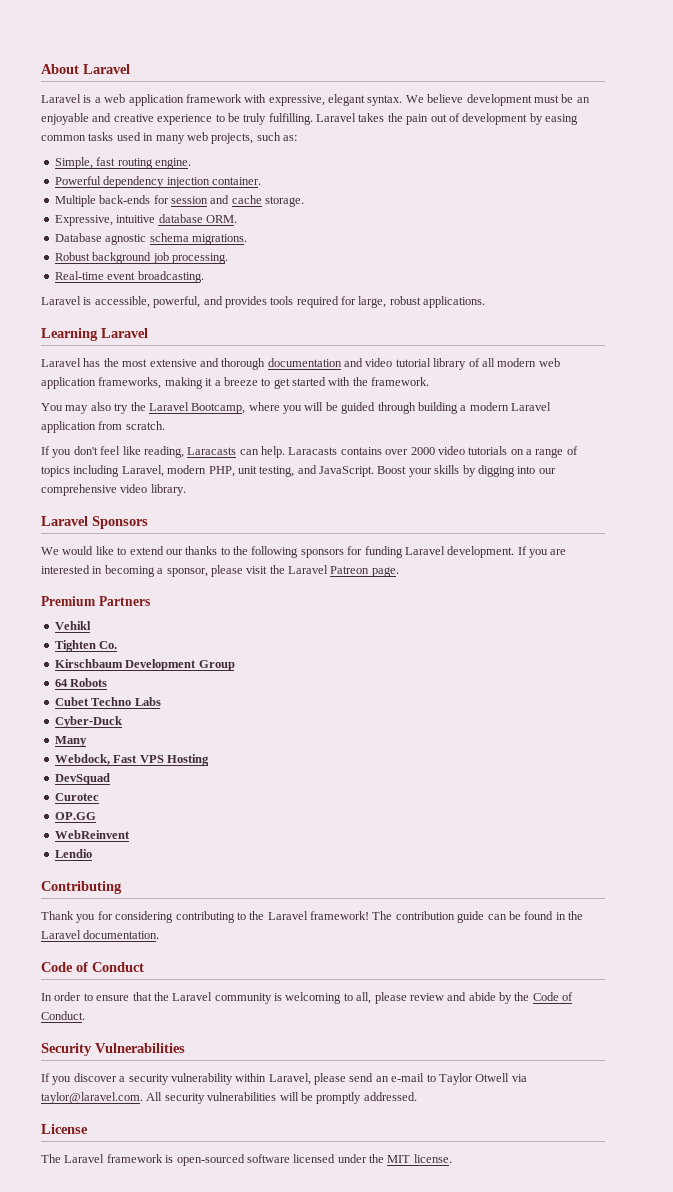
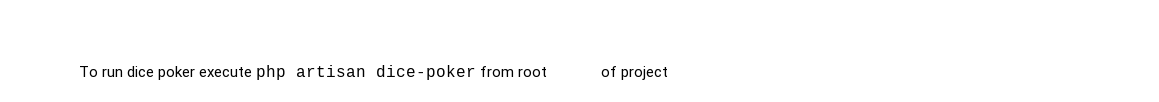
- About Laravel
- Laravel is a web application framework with expressive, elegant syntax. We believe development must be an enjoyable and creative experience to be truly fulfilling. Laravel takes the pain out of development by easing common tasks used in many web projects, such as:
- Simple, fast routing engine.
- Powerful dependency injection container.
- Multiple back-ends for session and cache storage.
- Expressive, intuitive database ORM.
- Database agnostic schema migrations.
- Robust background job processing.
- Real-time event broadcasting.
- Laravel is accessible, powerful, and provides tools required for large, robust applications.
- Learning Laravel
- Laravel has the most extensive and thorough documentation and video tutorial library of all modern web application frameworks, making it a breeze to get started with the framework.
- You may also try the Laravel Bootcamp, where you will be guided through building a modern Laravel application from scratch.
- If you don't feel like reading, Laracasts can help. Laracasts contains over 2000 video tutorials on a range of topics including Laravel, modern PHP, unit testing, and JavaScript. Boost your skills by digging into our comprehensive video library.
- Laravel Sponsors
- We would like to extend our thanks to the following sponsors for funding Laravel development. If you are interested in becoming a sponsor, please visit the Laravel Patreon page.
- Premium Partners
- Vehikl
- Tighten Co.
- Kirschbaum Development Group
- 64 Robots
- Cubet Techno Labs
- Cyber-Duck
- Many
- Webdock, Fast VPS Hosting
- DevSquad
- Curotec
- OP.GG
- WebReinvent
- Lendio
- Contributing
- Thank you for considering contributing to the Laravel framework! The contribution guide can be found in the Laravel documentation.
- Code of Conduct
- In order to ensure that the Laravel community is welcoming to all, please review and abide by the Code of Conduct.
- Security Vulnerabilities
- If you discover a security vulnerability within Laravel, please send an e-mail to Taylor Otwell via taylor@laravel.com. All security vulnerabilities will be promptly addressed.
- License
- The Laravel framework is open-sourced software licensed under the MIT license.
+ To run dice poker execute php artisan dice-poker from root of project

